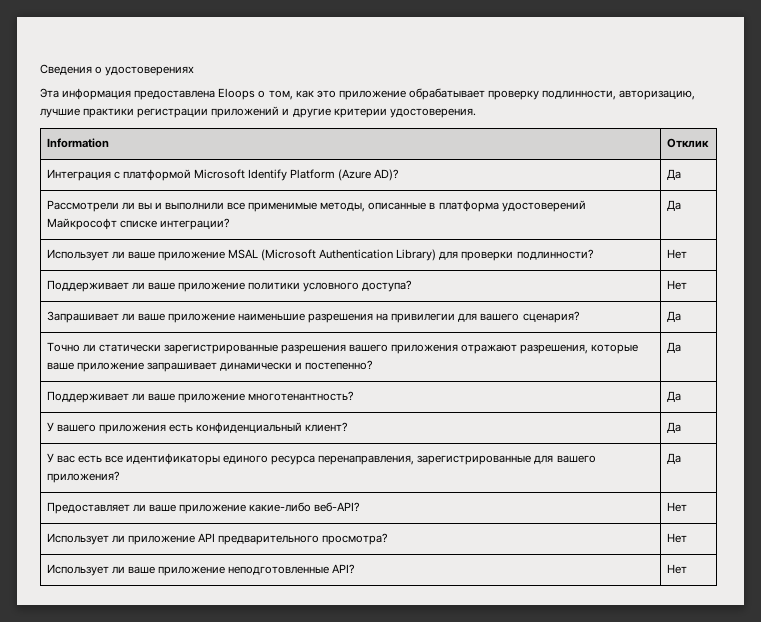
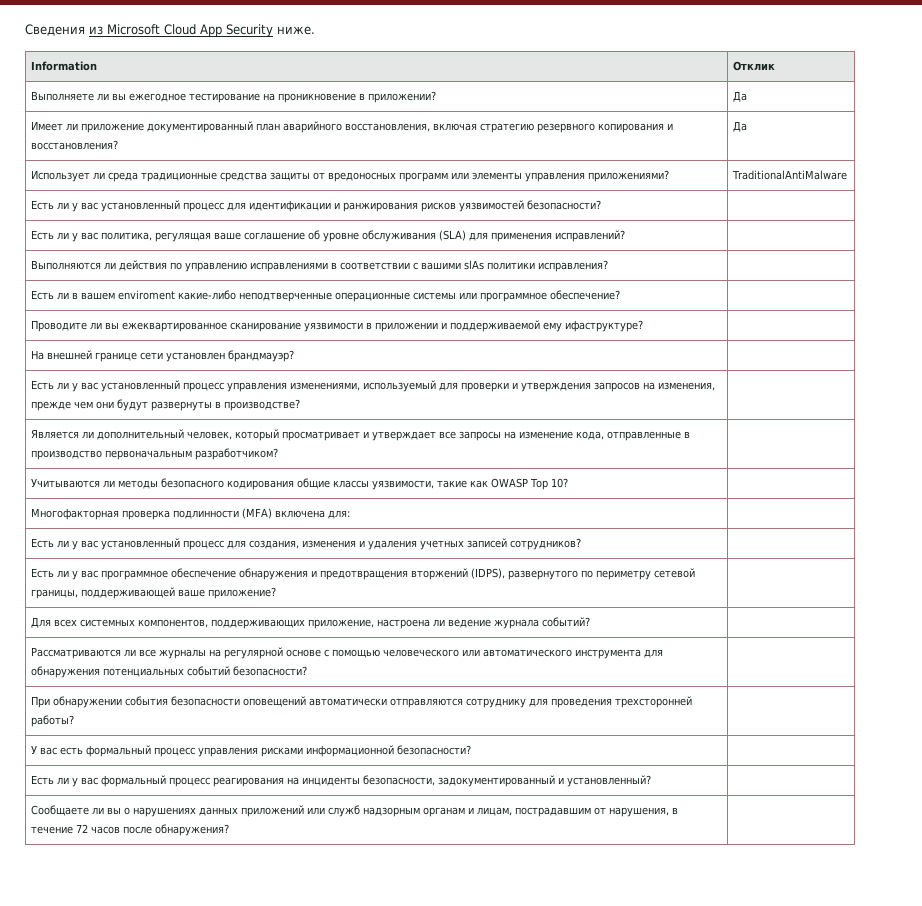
- Сведения о удостоверениях
- Эта информация предоставлена Eloops о том, как это приложение обрабатывает проверку подлинности, авторизацию, лучшие практики регистрации приложений и другие критерии удостоверения.
+ Сведения из Microsoft Cloud App Security ниже.
  Information | Отклик
- Интеграция с платформой Microsoft Identify Platform (Azure AD)? | Да
- Рассмотрели ли вы и выполнили все применимые методы, описанные в платформа удостоверений Майкрософт списке интеграции? | Да
- Использует ли ваше приложение MSAL (Microsoft Authentication Library) для проверки подлинности? | Нет
- Поддерживает ли ваше приложение политики условного доступа? | Нет
- Запрашивает ли ваше приложение наименьшие разрешения на привилегии для вашего сценария? | Да
- Точно ли статически зарегистрированные разрешения вашего приложения отражают разрешения, которые ваше приложение запрашивает динамически и постепенно? | Да
- Поддерживает ли ваше приложение многотенантность? | Да
- У вашего приложения есть конфиденциальный клиент? | Да
- У вас есть все идентификаторы единого ресурса перенаправления, зарегистрированные для вашего приложения? | Да
- Предоставляет ли ваше приложение какие-либо веб-API? | Нет
- Использует ли приложение API предварительного просмотра? | Нет
- Использует ли ваше приложение неподготовленные API? | Нет
+ Выполняете ли вы ежегодное тестирование на проникновение в приложении? | Да
+ Имеет ли приложение документированный план аварийного восстановления, включая стратегию резервного копирования и восстановления? | Да
+ Использует ли среда традиционные средства защиты от вредоносных программ или элементы управления приложениями? | TraditionalAntiMalware
+ Есть ли у вас установленный процесс для идентификации и ранжирования рисков уязвимостей безопасности? |
+ Есть ли у вас политика, регулящая ваше соглашение об уровне обслуживания (SLA) для применения исправлений? |
+ Выполняются ли действия по управлению исправлениями в соответствии с вашими slAs политики исправления? |
+ Есть ли в вашем enviroment какие-либо неподтверченные операционные системы или программное обеспечение? |
+ Проводите ли вы ежеквартированное сканирование уязвимости в приложении и поддерживаемой ему ифаструктуре? |
+ На внешней границе сети установлен брандмауэр? |
+ Есть ли у вас установленный процесс управления изменениями, используемый для проверки и утверждения запросов на изменения, прежде чем они будут развернуты в производстве? |
+ Является ли дополнительный человек, который просматривает и утверждает все запросы на изменение кода, отправленные в производство первоначальным разработчиком? |
+ Учитываются ли методы безопасного кодирования общие классы уязвимости, такие как OWASP Top 10? |
+ Многофакторная проверка подлинности (MFA) включена для: |
+ Есть ли у вас установленный процесс для создания, изменения и удаления учетных записей сотрудников? |
+ Есть ли у вас программное обеспечение обнаружения и предотвращения вторжений (IDPS), развернутого по периметру сетевой границы, поддерживающей ваше приложение? |
+ Для всех системных компонентов, поддерживающих приложение, настроена ли ведение журнала событий? |
+ Рассматриваются ли все журналы на регулярной основе с помощью человеческого или автоматического инструмента для обнаружения потенциальных событий безопасности? |
+ При обнаружении события безопасности оповещений автоматически отправляются сотруднику для проведения трехсторонней работы? |
+ У вас есть формальный процесс управления рисками информационной безопасности? |
+ Есть ли у вас формальный процесс реагирования на инциденты безопасности, задокументированный и установленный? |
+ Сообщаете ли вы о нарушениях данных приложений или служб надзорным органам и лицам, пострадавшим от нарушения, в течение 72 часов после обнаружения? |

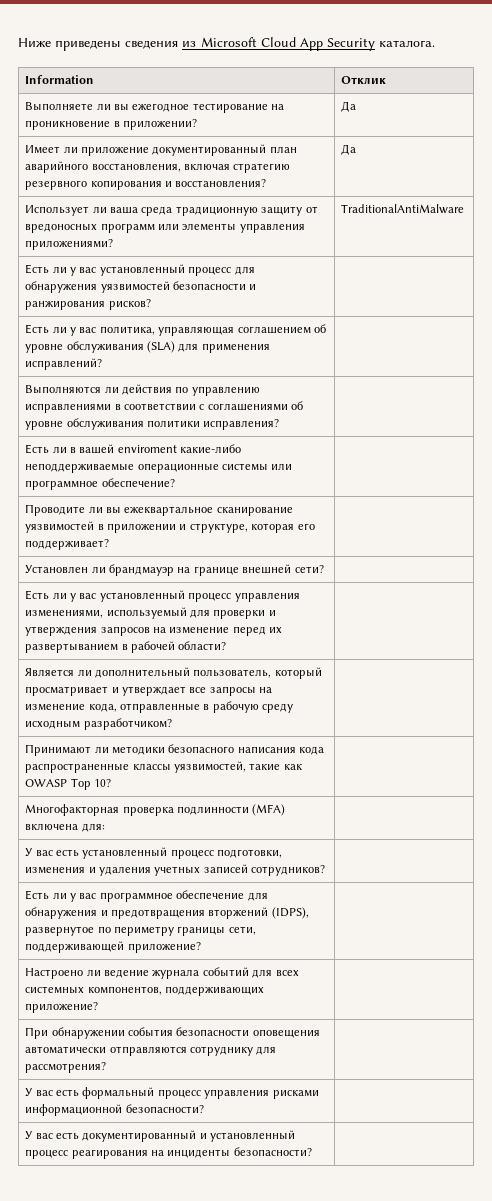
- Сведения из Microsoft Cloud App Security ниже.
+ Ниже приведены сведения из Microsoft Cloud App Security каталога.
- Использует ли среда традиционные средства защиты от вредоносных программ или элементы управления приложениями? | TraditionalAntiMalware
+ Использует ли ваша среда традиционную защиту от вредоносных программ или элементы управления приложениями? | TraditionalAntiMalware
- Есть ли у вас установленный процесс для идентификации и ранжирования рисков уязвимостей безопасности? |
+ Есть ли у вас установленный процесс для обнаружения уязвимостей безопасности и ранжирования рисков? |
- Есть ли у вас политика, регулящая ваше соглашение об уровне обслуживания (SLA) для применения исправлений? |
+ Есть ли у вас политика, управляющая соглашением об уровне обслуживания (SLA) для применения исправлений? |
- Выполняются ли действия по управлению исправлениями в соответствии с вашими slAs политики исправления? |
+ Выполняются ли действия по управлению исправлениями в соответствии с соглашениями об уровне обслуживания политики исправления? |
- Есть ли в вашем enviroment какие-либо неподтверченные операционные системы или программное обеспечение? |
+ Есть ли в вашей enviroment какие-либо неподдерживаемые операционные системы или программное обеспечение? |
- Проводите ли вы ежеквартированное сканирование уязвимости в приложении и поддерживаемой ему ифаструктуре? |
- На внешней границе сети установлен брандмауэр? |
+ Проводите ли вы ежеквартальное сканирование уязвимостей в приложении и структуре, которая его поддерживает? |
+ Установлен ли брандмауэр на границе внешней сети? |
- Есть ли у вас установленный процесс управления изменениями, используемый для проверки и утверждения запросов на изменения, прежде чем они будут развернуты в производстве? |
+ Есть ли у вас установленный процесс управления изменениями, используемый для проверки и утверждения запросов на изменение перед их развертыванием в рабочей области? |
- Является ли дополнительный человек, который просматривает и утверждает все запросы на изменение кода, отправленные в производство первоначальным разработчиком? |
- Учитываются ли методы безопасного кодирования общие классы уязвимости, такие как OWASP Top 10? |
+ Является ли дополнительный пользователь, который просматривает и утверждает все запросы на изменение кода, отправленные в рабочую среду исходным разработчиком? |
+ Принимают ли методики безопасного написания кода распространенные классы уязвимостей, такие как OWASP Top 10? |
- Есть ли у вас установленный процесс для создания, изменения и удаления учетных записей сотрудников? |
+ У вас есть установленный процесс подготовки, изменения и удаления учетных записей сотрудников? |
- Есть ли у вас программное обеспечение обнаружения и предотвращения вторжений (IDPS), развернутого по периметру сетевой границы, поддерживающей ваше приложение? |
- Для всех системных компонентов, поддерживающих приложение, настроена ли ведение журнала событий? |
- Рассматриваются ли все журналы на регулярной основе с помощью человеческого или автоматического инструмента для обнаружения потенциальных событий безопасности? |
+ Есть ли у вас программное обеспечение для обнаружения и предотвращения вторжений (IDPS), развернутое по периметру границы сети, поддерживающей приложение? |
+ Настроено ли ведение журнала событий для всех системных компонентов, поддерживающих приложение? |
- При обнаружении события безопасности оповещений автоматически отправляются сотруднику для проведения трехсторонней работы? |
+ При обнаружении события безопасности оповещения автоматически отправляются сотруднику для рассмотрения? |
- Есть ли у вас формальный процесс реагирования на инциденты безопасности, задокументированный и установленный? |
- Сообщаете ли вы о нарушениях данных приложений или служб надзорным органам и лицам, пострадавшим от нарушения, в течение 72 часов после обнаружения? |
+ У вас есть документированный и установленный процесс реагирования на инциденты безопасности? |

